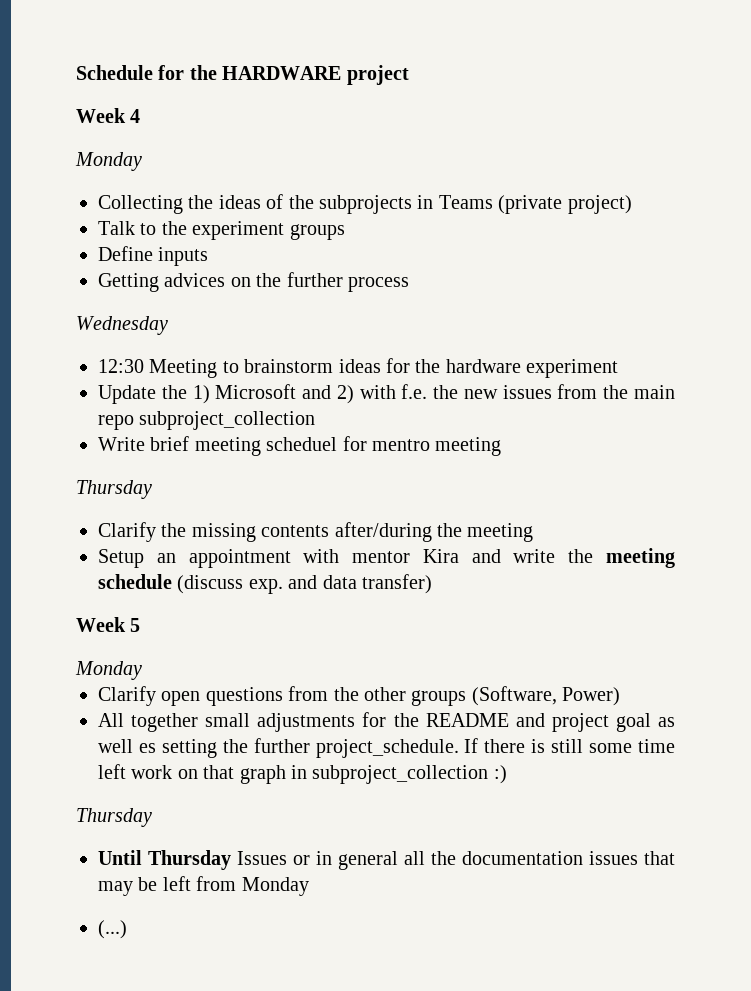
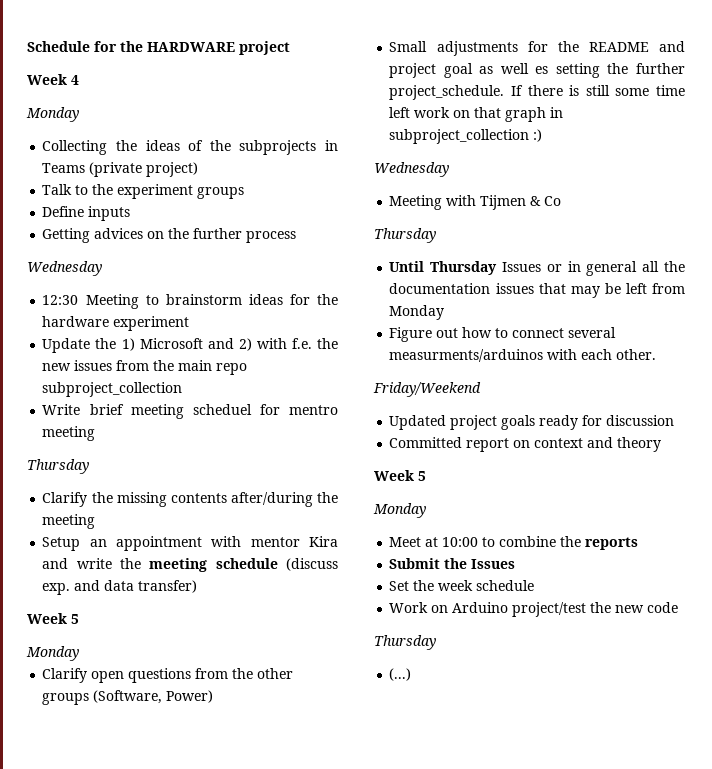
- All together small adjustments for the README and project goal as well es setting the further project_schedule.
+ Small adjustments for the README and project goal as well es setting the further project_schedule.
  If there is still some time left work on that graph in subproject_collection :)
+ Wednesday
+ Meeting with Tijmen & Co
+ Figure out how to connect several measurments/arduinos with each other.
+ Friday/Weekend
+ Updated project goals ready for discussion
+ Committed report on context and theory
+ Week 5
+ Monday
+ Meet at 10:00 to combine the reports
+ Submit the Issues
+ Set the week schedule
+ Work on Arduino project/test the new code
+ Thursday

